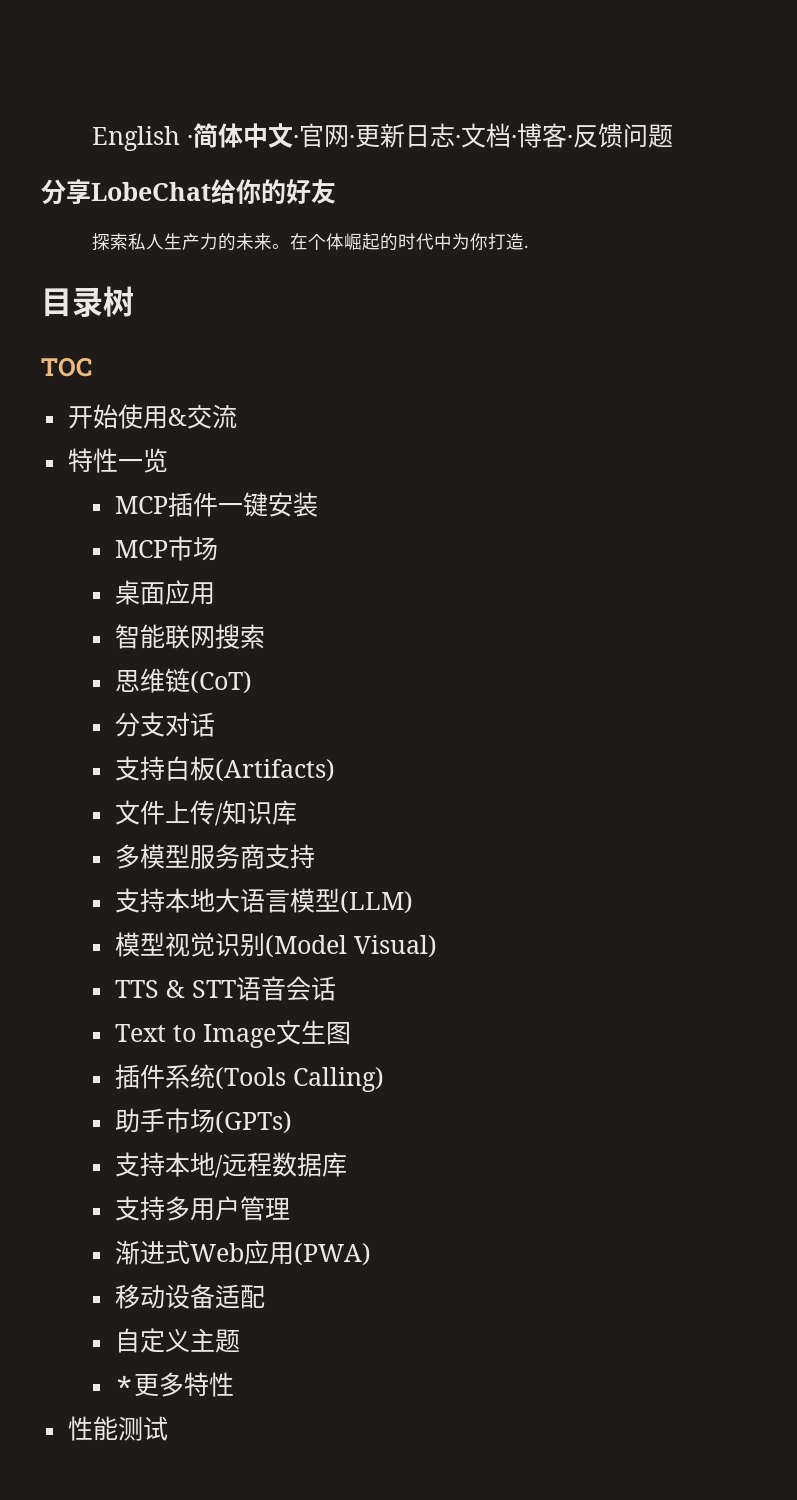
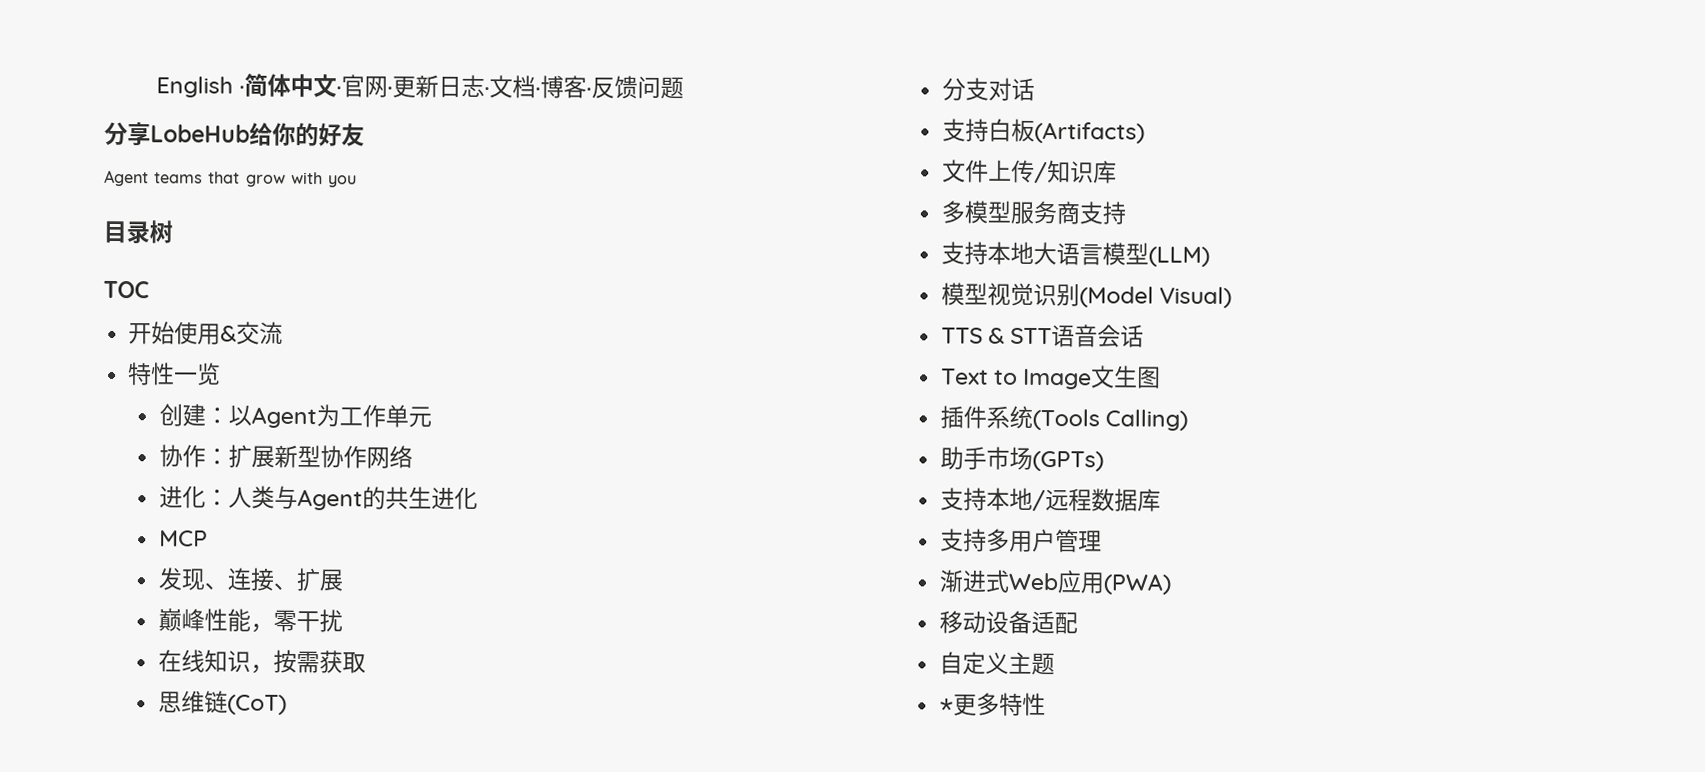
- 分享LobeChat给你的好友
+ 分享LobeHub给你的好友
- 探索私人生产力的未来。在个体崛起的时代中为你打造.
+ Agent teams that grow with you
- MCP插件一键安装
- MCP市场
- 桌面应用
- 智能联网搜索
+ 创建：以Agent为工作单元
+ 协作：扩展新型协作网络
+ 进化：人类与Agent的共生进化
+ MCP
+ 发现、连接、扩展
+ 巅峰性能，零干扰
+ 在线知识，按需获取
- 性能测试

